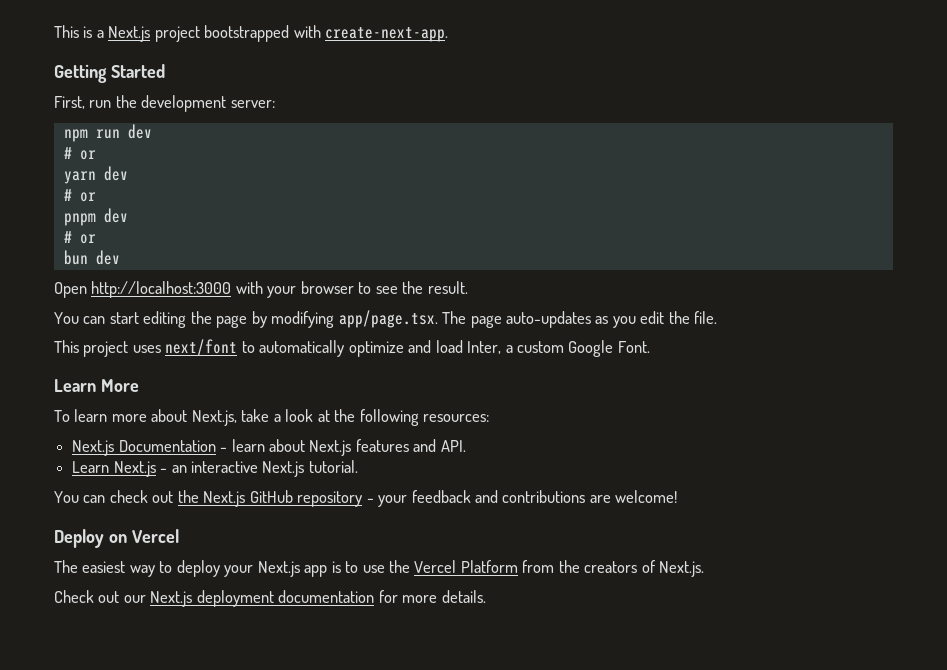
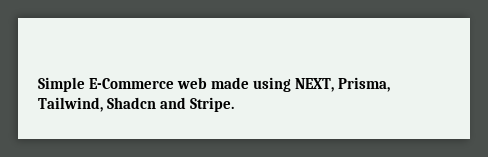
- This is a Next.js project bootstrapped with create-next-app.
- Getting Started
- First, run the development server:
- npm run dev
- # or
- yarn dev
- # or
- pnpm dev
- # or
- bun dev
- Open http://localhost:3000 with your browser to see the result.
- You can start editing the page by modifying app/page.tsx. The page auto-updates as you edit the file.
- This project uses next/font to automatically optimize and load Inter, a custom Google Font.
- Learn More
- To learn more about Next.js, take a look at the following resources:
- Next.js Documentation - learn about Next.js features and API.
- Learn Next.js - an interactive Next.js tutorial.
- You can check out the Next.js GitHub repository - your feedback and contributions are welcome!
- Deploy on Vercel
- The easiest way to deploy your Next.js app is to use the Vercel Platform from the creators of Next.js.
- Check out our Next.js deployment documentation for more details.
+ Simple E-Commerce web made using NEXT, Prisma, Tailwind, Shadcn and Stripe.

